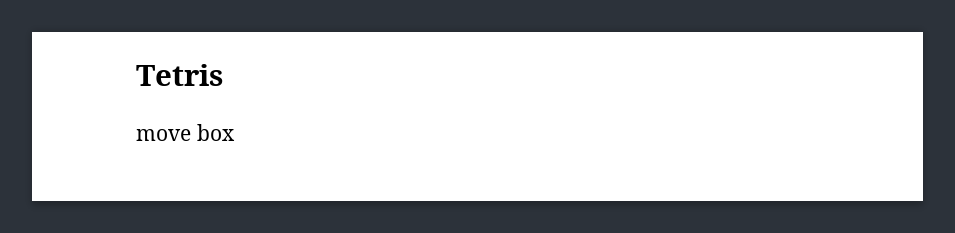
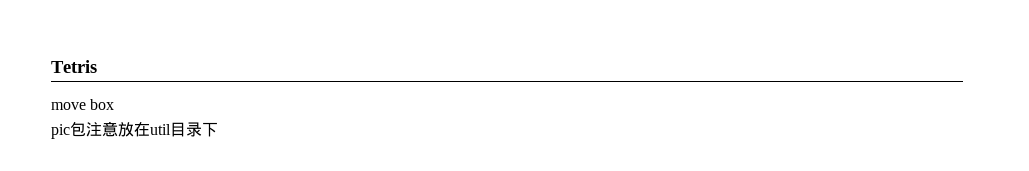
+ pic包注意放在util目录下

